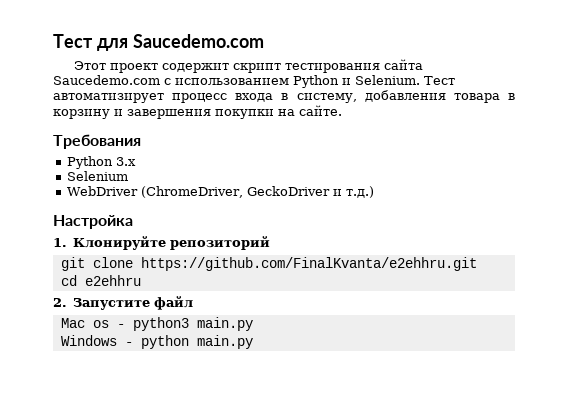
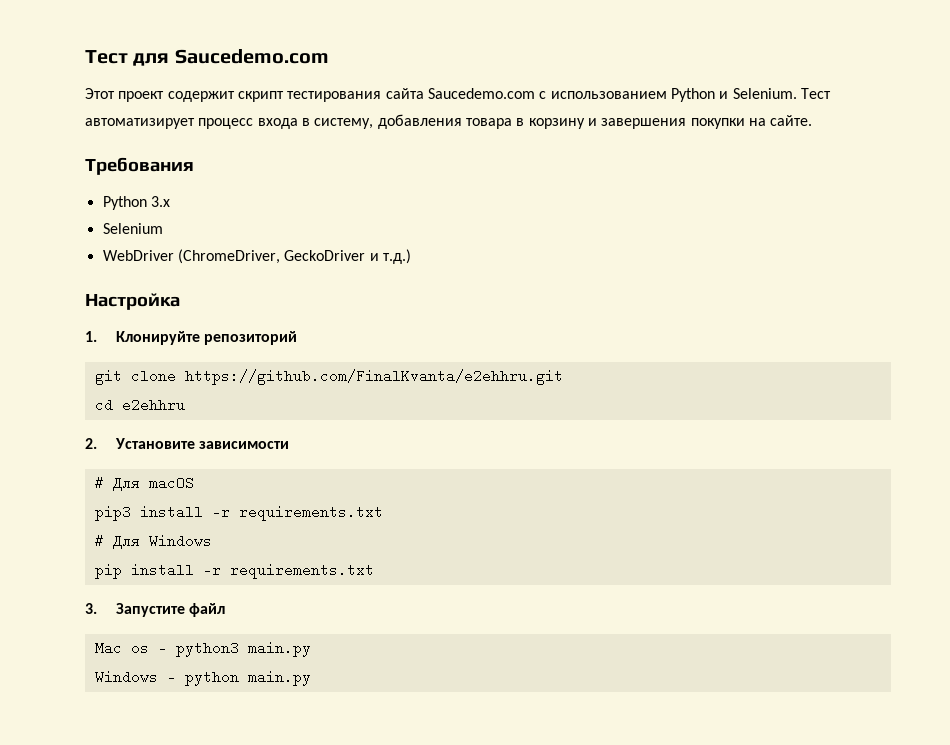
- 2. Запустите файл
+ 2. Установите зависимости
+ # Для macOS
+ pip3 install -r requirements.txt
+ # Для Windows
+ pip install -r requirements.txt
+ 3. Запустите файл

